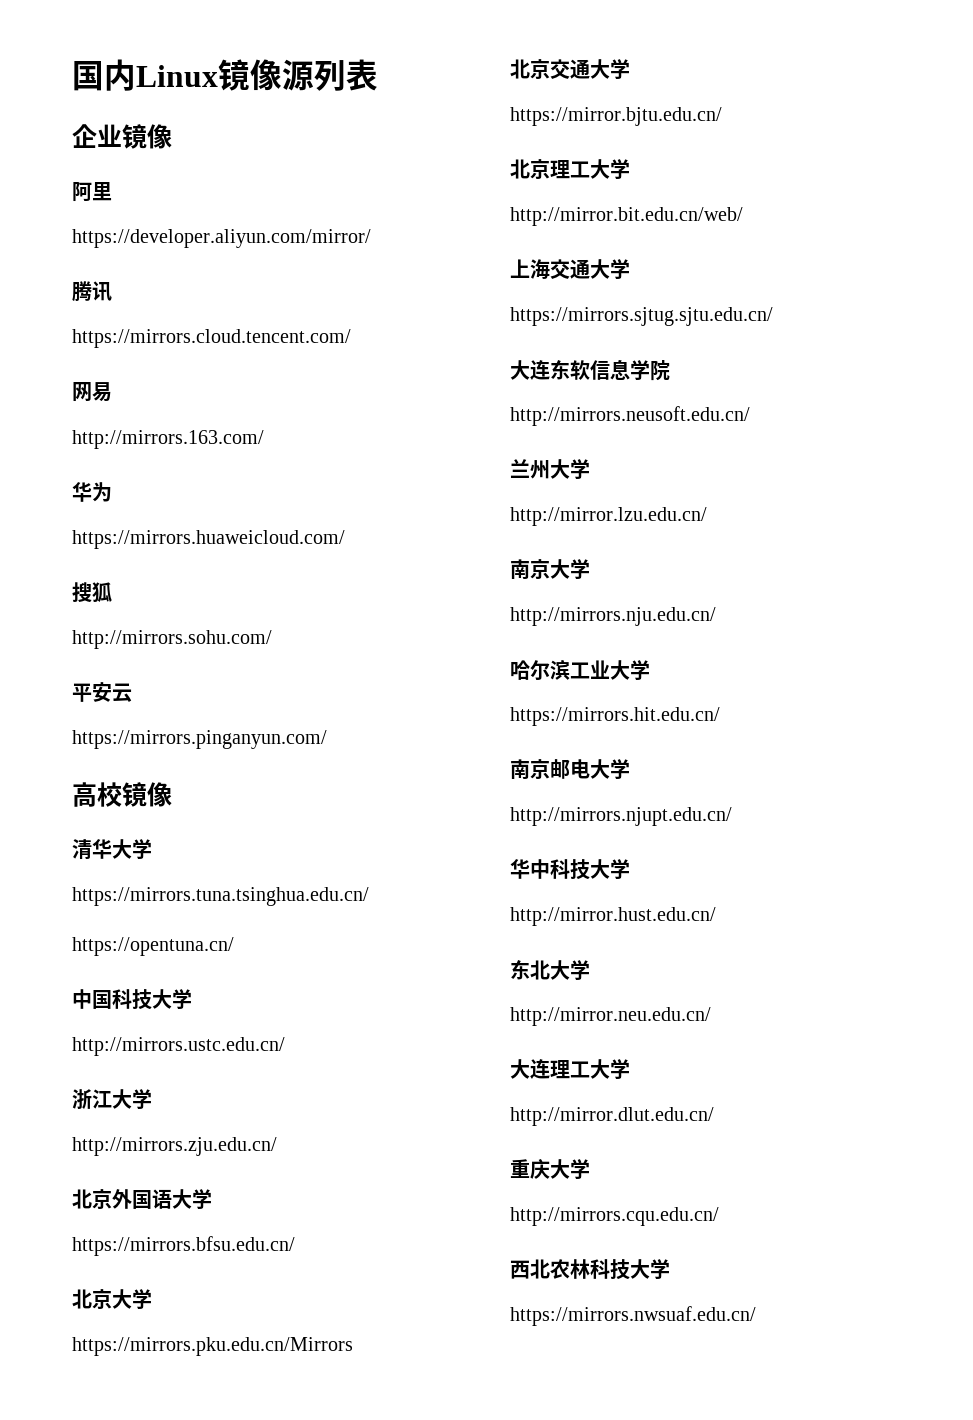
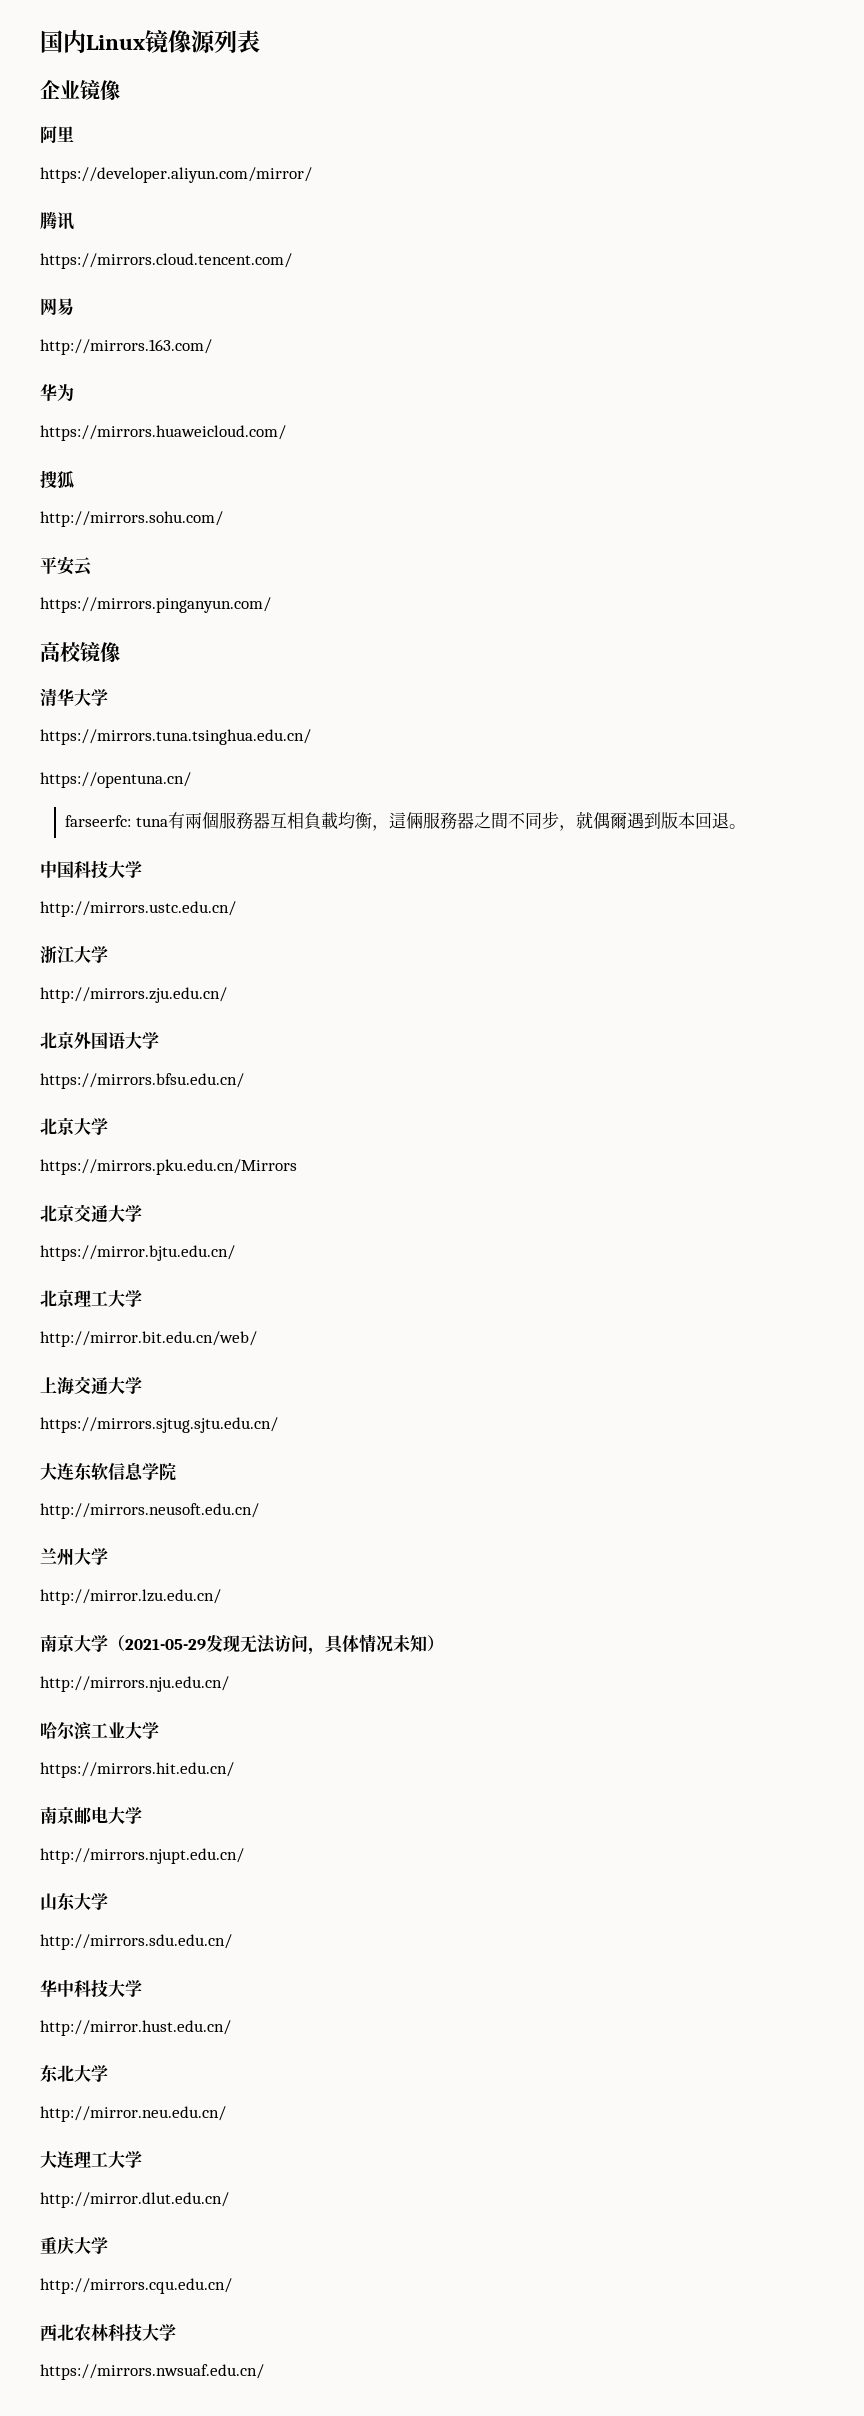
+ farseerfc: tuna有兩個服務器互相負載均衡，這倆服務器之間不同步，就偶爾遇到版本回退。
- 南京大学
+ 南京大学（2021-05-29发现无法访问，具体情况未知）
+ 山东大学
+ http://mirrors.sdu.edu.cn/

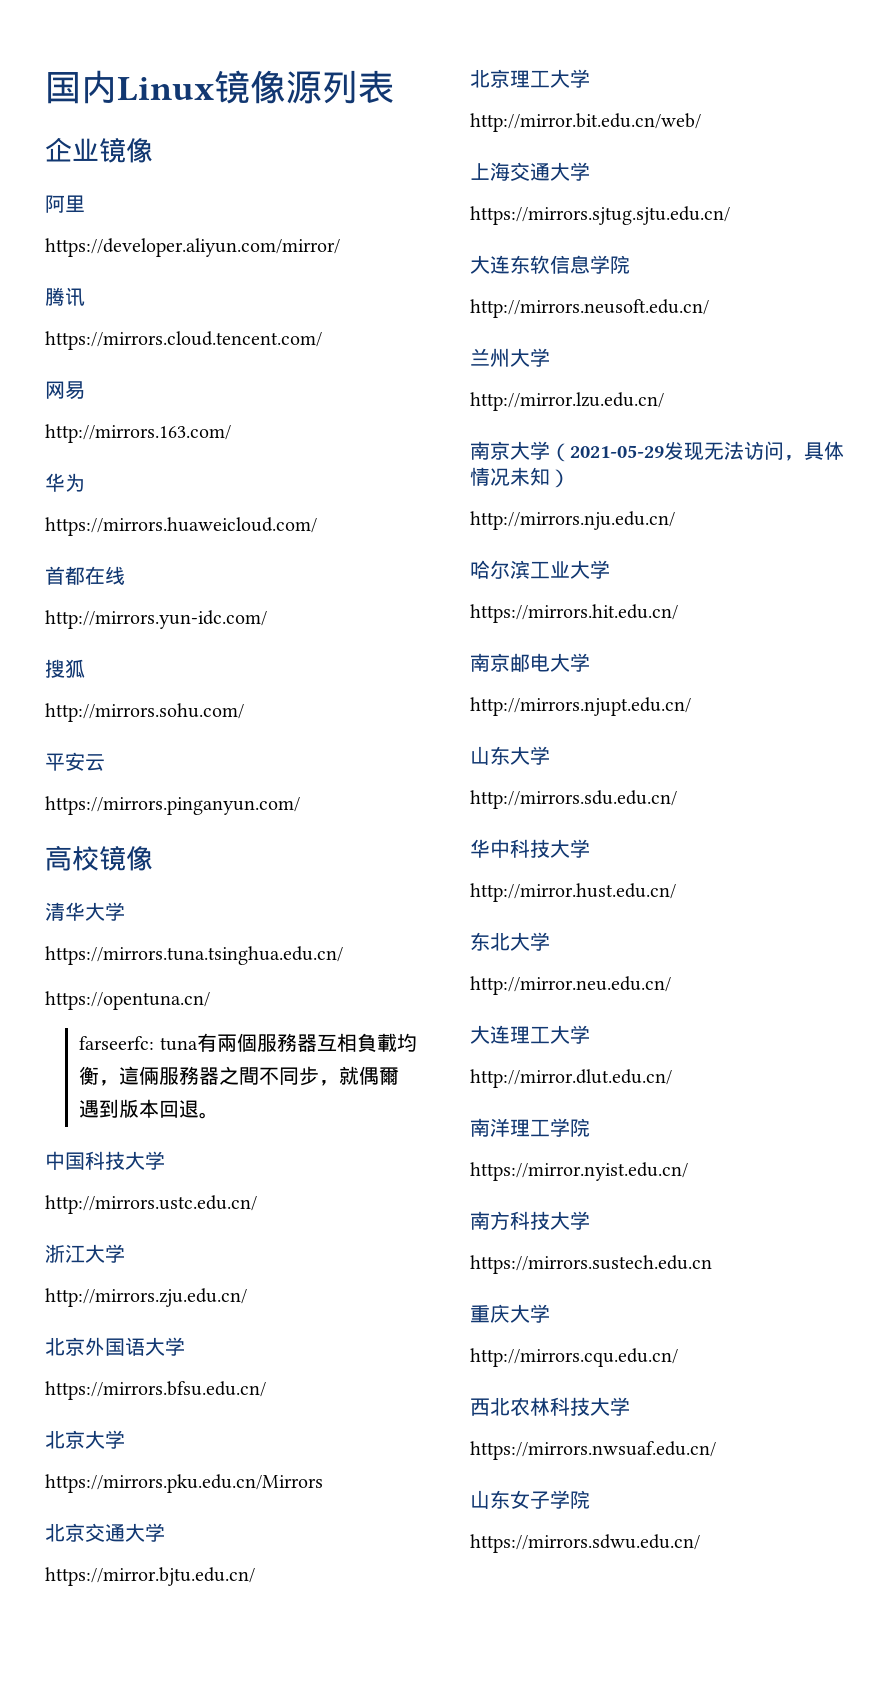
+ 首都在线
+ http://mirrors.yun-idc.com/
+ 南洋理工学院
+ https://mirror.nyist.edu.cn/
+ 南方科技大学
+ https://mirrors.sustech.edu.cn
+ 山东女子学院
+ https://mirrors.sdwu.edu.cn/

